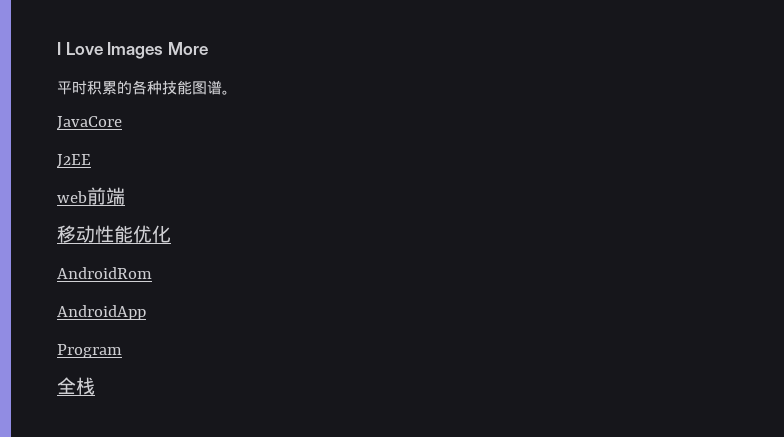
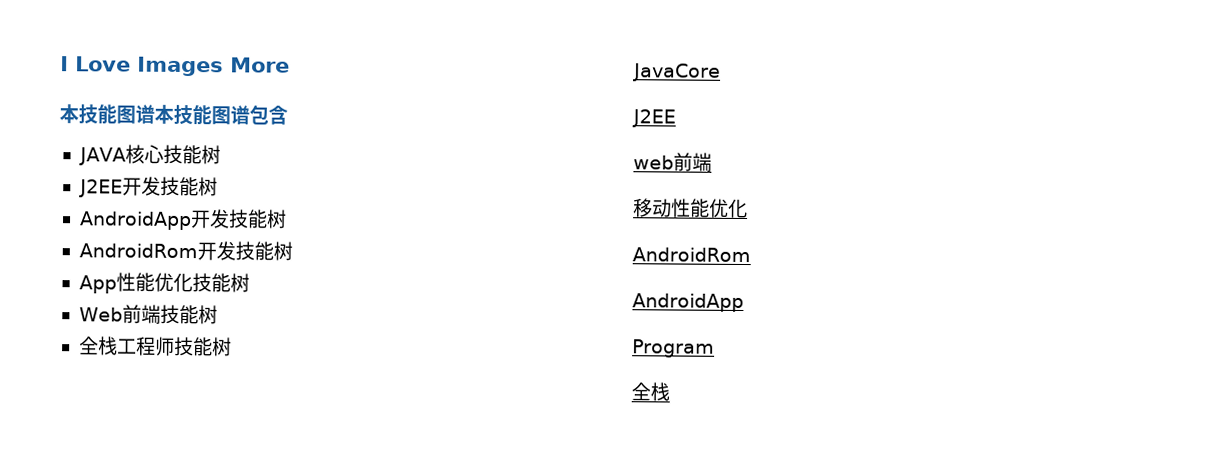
- 平时积累的各种技能图谱。
+ 本技能图谱本技能图谱包含
+ JAVA核心技能树
+ J2EE开发技能树
+ AndroidApp开发技能树
+ AndroidRom开发技能树
+ App性能优化技能树
+ Web前端技能树
+ 全栈工程师技能树

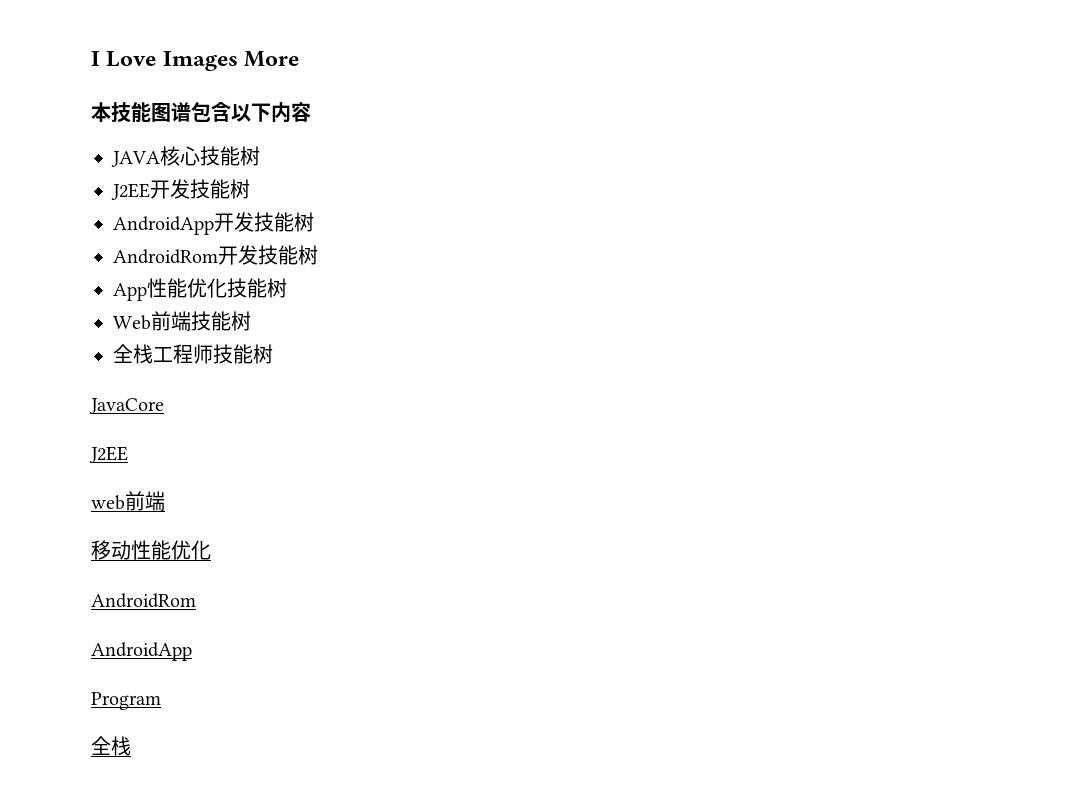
- 本技能图谱本技能图谱包含
+ 本技能图谱包含以下内容

